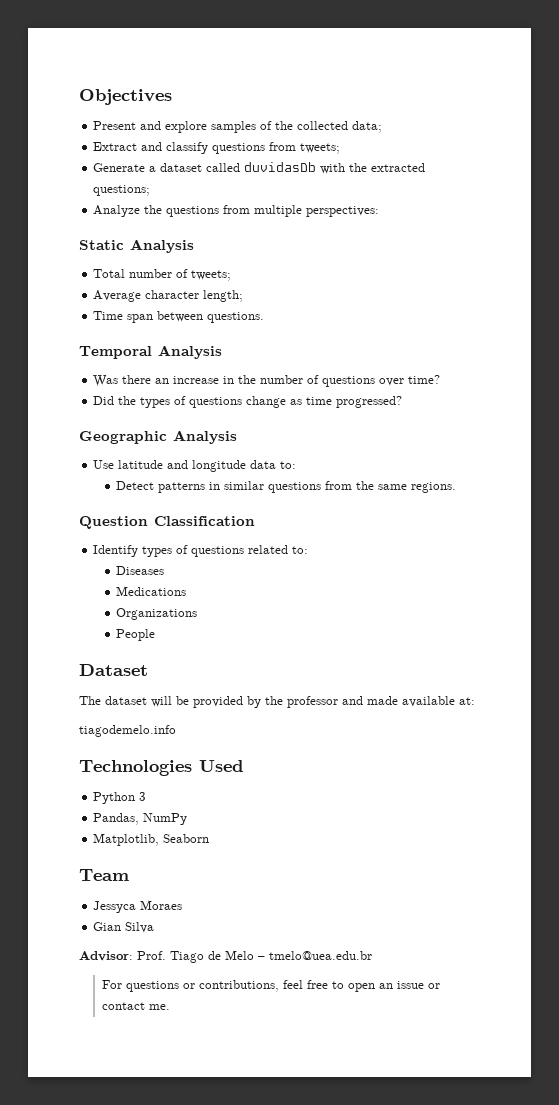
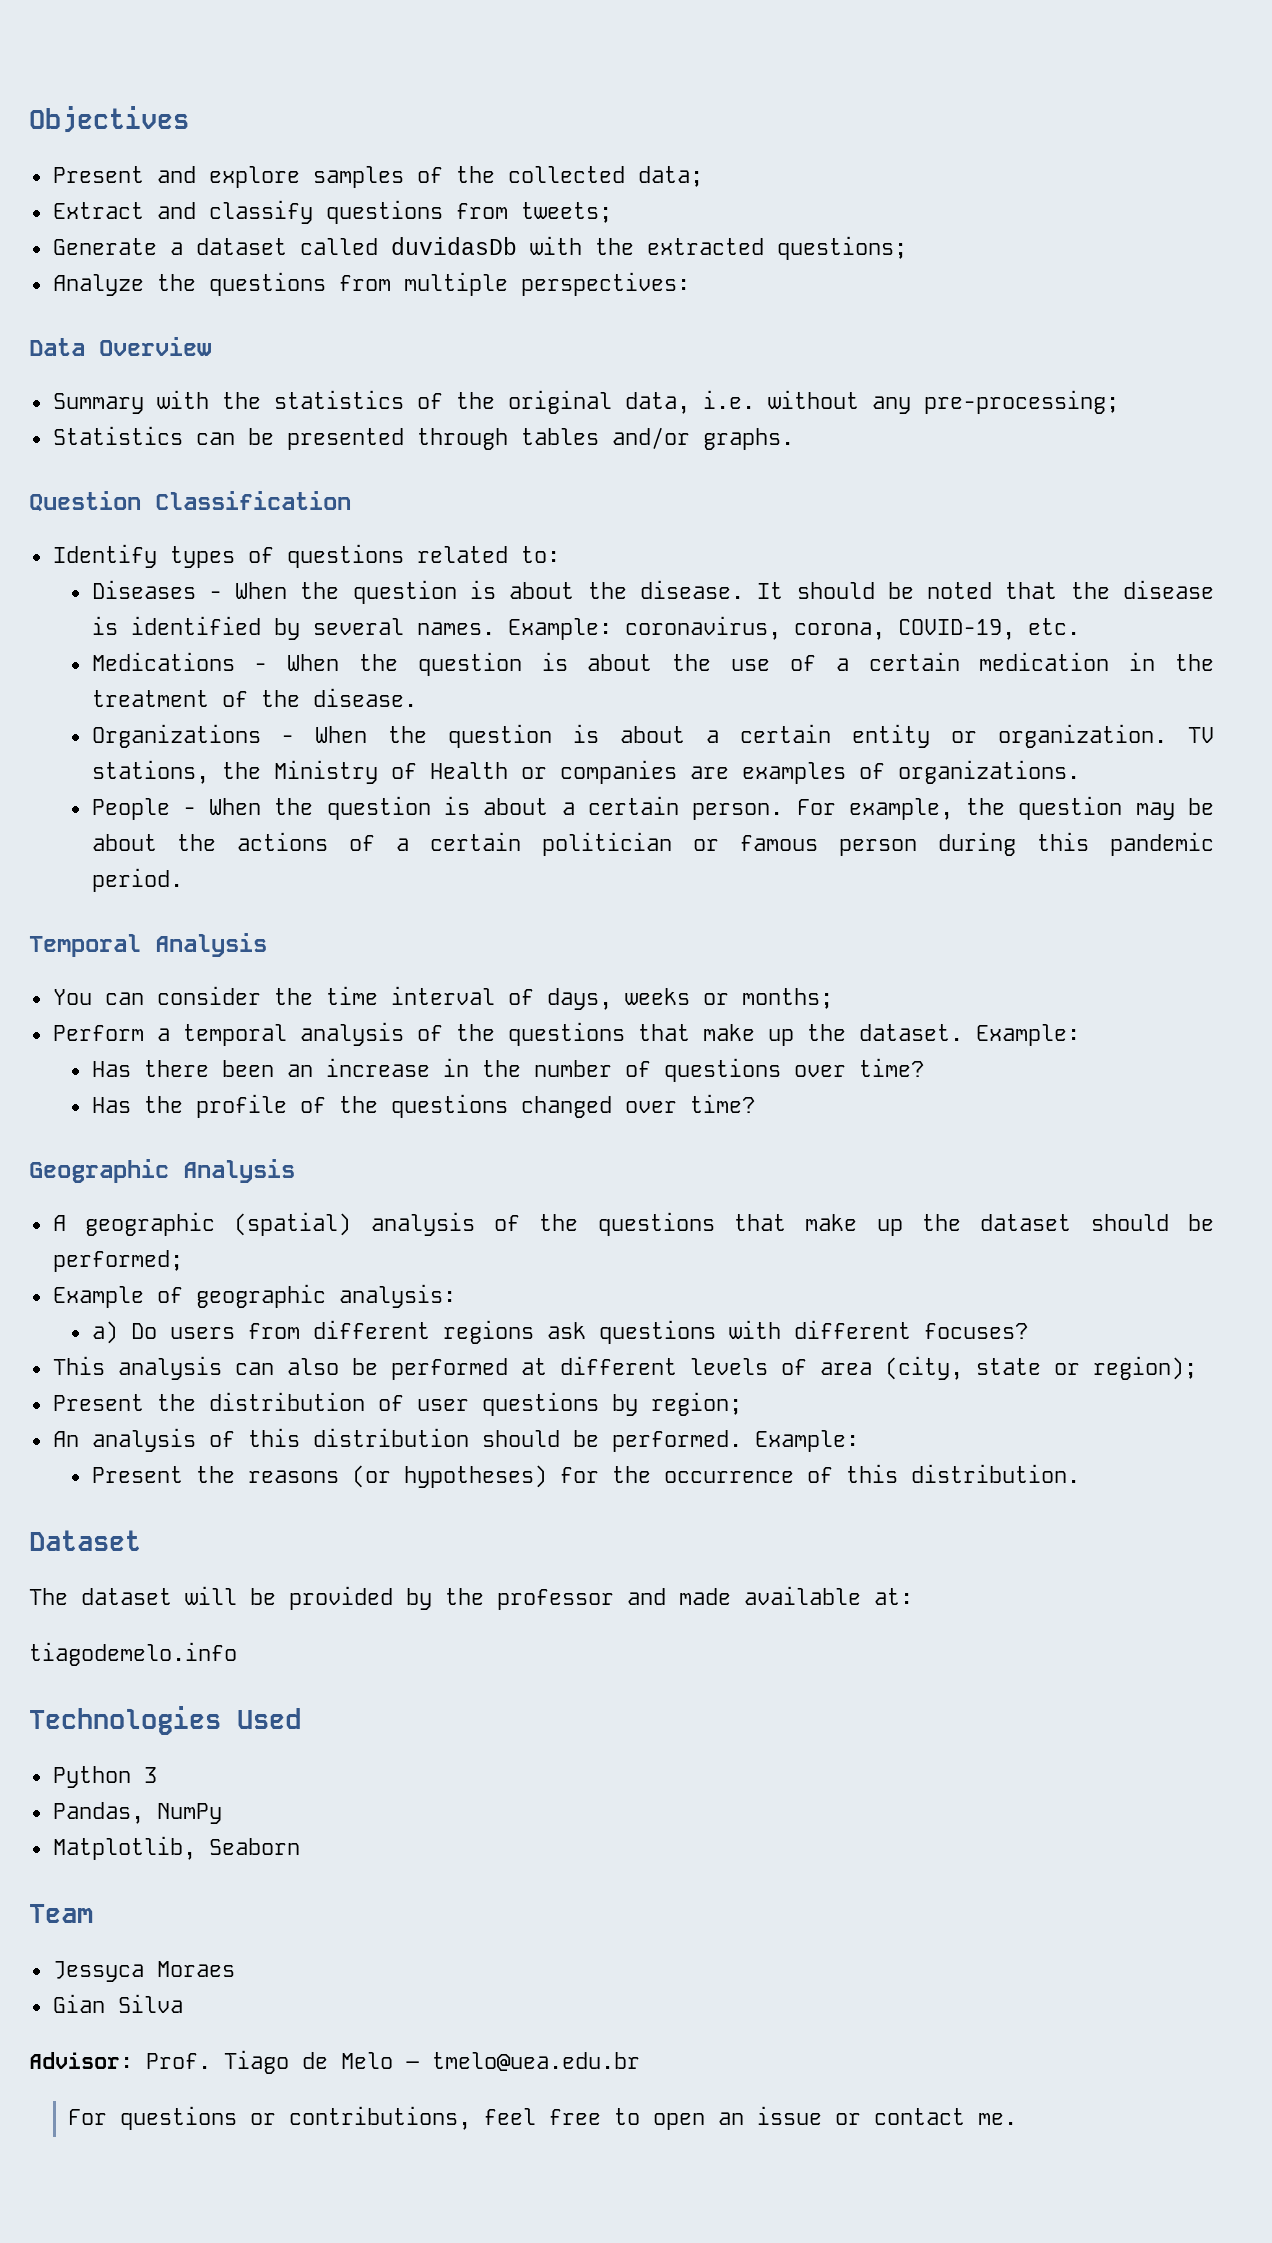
- Static Analysis
- Total number of tweets;
- Average character length;
- Time span between questions.
- Temporal Analysis
- Was there an increase in the number of questions over time?
- Did the types of questions change as time progressed?
- Geographic Analysis
- Use latitude and longitude data to:
- Detect patterns in similar questions from the same regions.
+ Data Overview
+ Summary with the statistics of the original data, i.e. without any pre-processing;
+ Statistics can be presented through tables and/or graphs.
- Diseases
- Medications
- Organizations
- People
+ Diseases - When the question is about the disease. It should be noted that the disease is identified by several names. Example: coronavirus, corona, COVID-19, etc.
+ Medications - When the question is about the use of a certain medication in the treatment of the disease.
+ Organizations - When the question is about a certain entity or organization. TV stations, the Ministry of Health or companies are examples of organizations.
+ People - When the question is about a certain person. For example, the question may be about the actions of a certain politician or famous person during this pandemic period.
+ Temporal Analysis
+ You can consider the time interval of days, weeks or months;
+ Perform a temporal analysis of the questions that make up the dataset. Example:
+ Has there been an increase in the number of questions over time?
+ Has the profile of the questions changed over time?
+ Geographic Analysis
+ A geographic (spatial) analysis of the questions that make up the dataset should be performed;
+ Example of geographic analysis:
+ a) Do users from different regions ask questions with different focuses?
+ This analysis can also be performed at different levels of area (city, state or region);
+ Present the distribution of user questions by region;
+ An analysis of this distribution should be performed. Example:
+ Present the reasons (or hypotheses) for the occurrence of this distribution.

